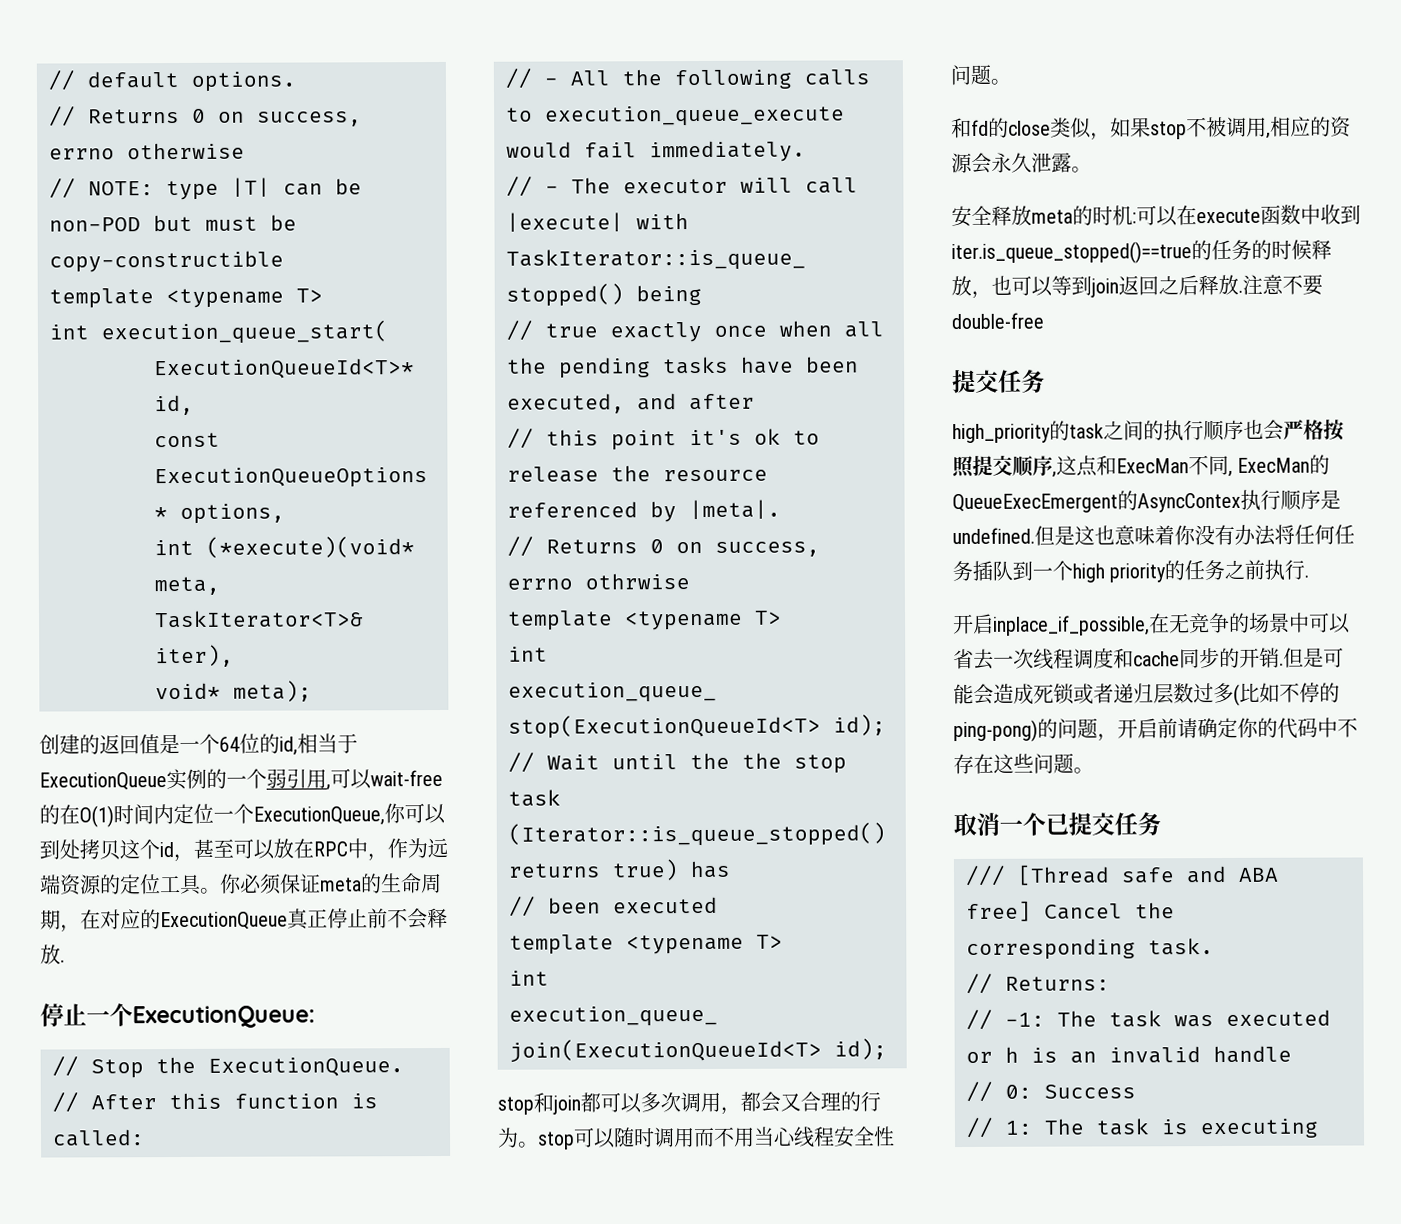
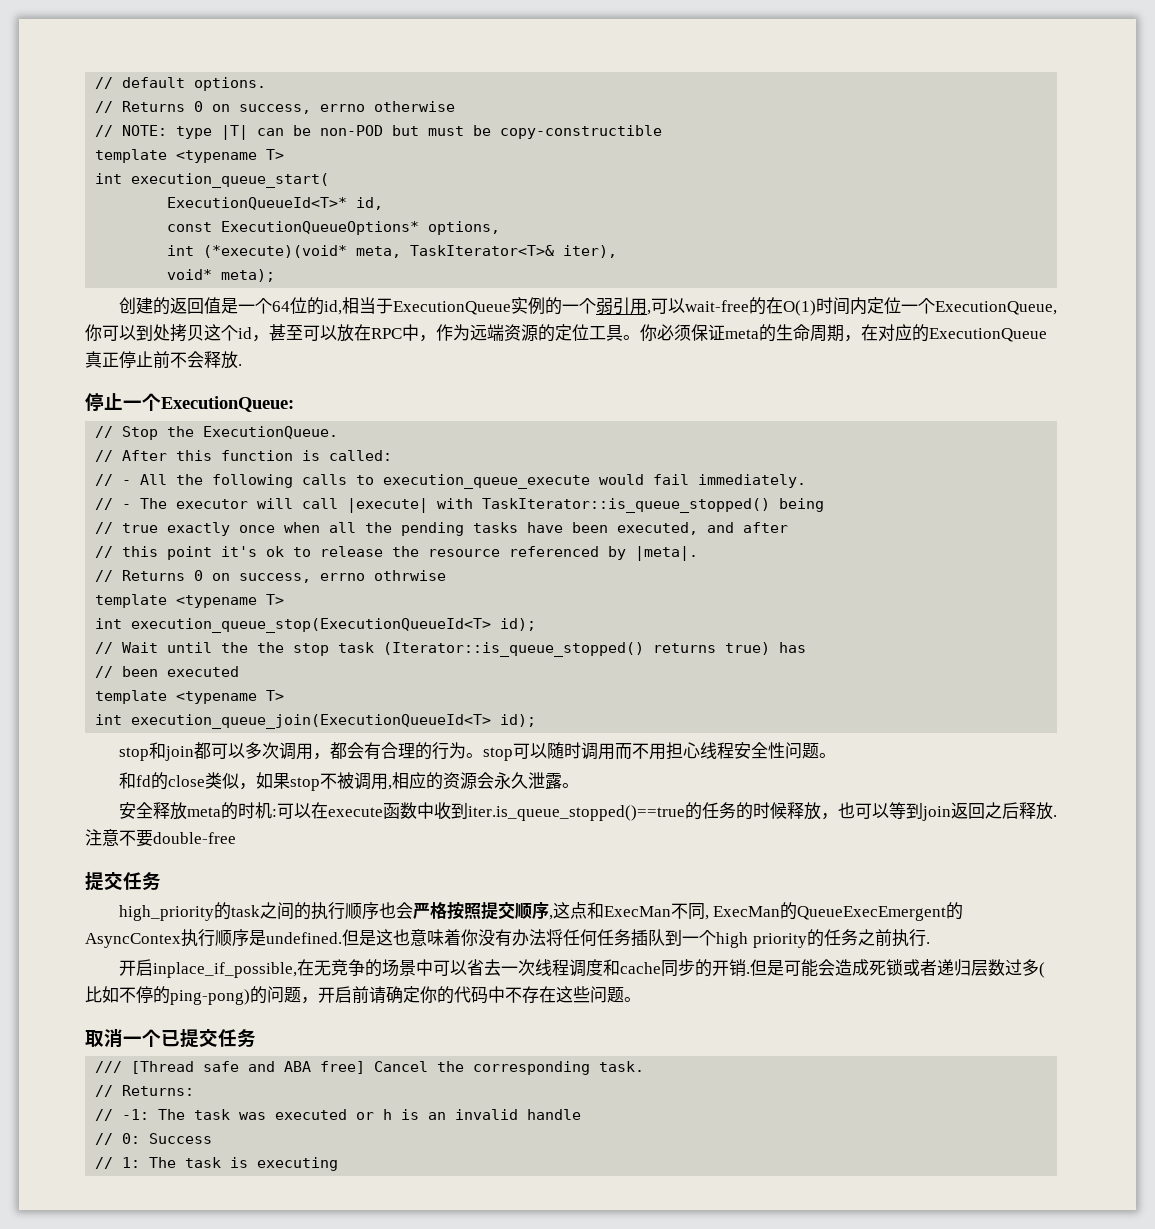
- stop和join都可以多次调用，都会又合理的行为。stop可以随时调用而不用当心线程安全性问题。
+ stop和join都可以多次调用，都会有合理的行为。stop可以随时调用而不用担心线程安全性问题。

